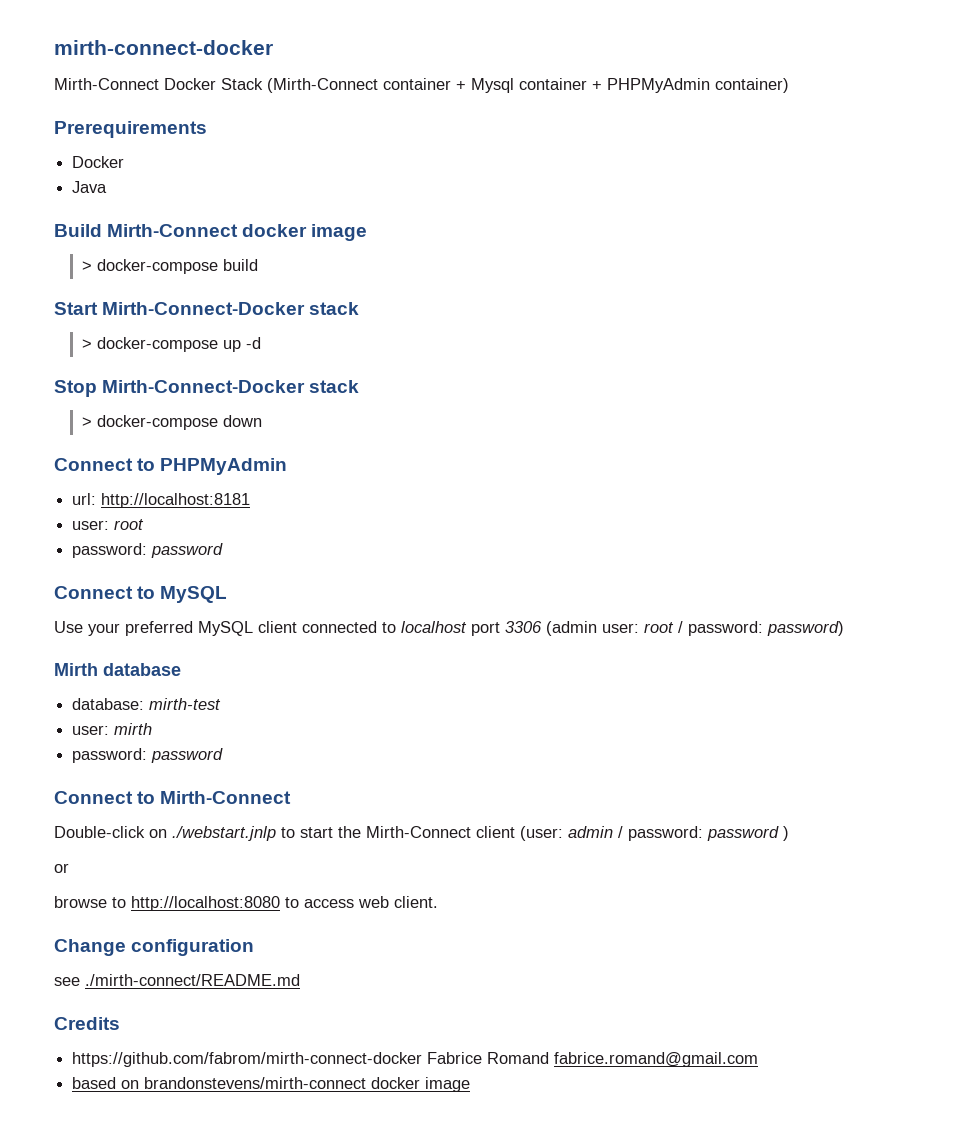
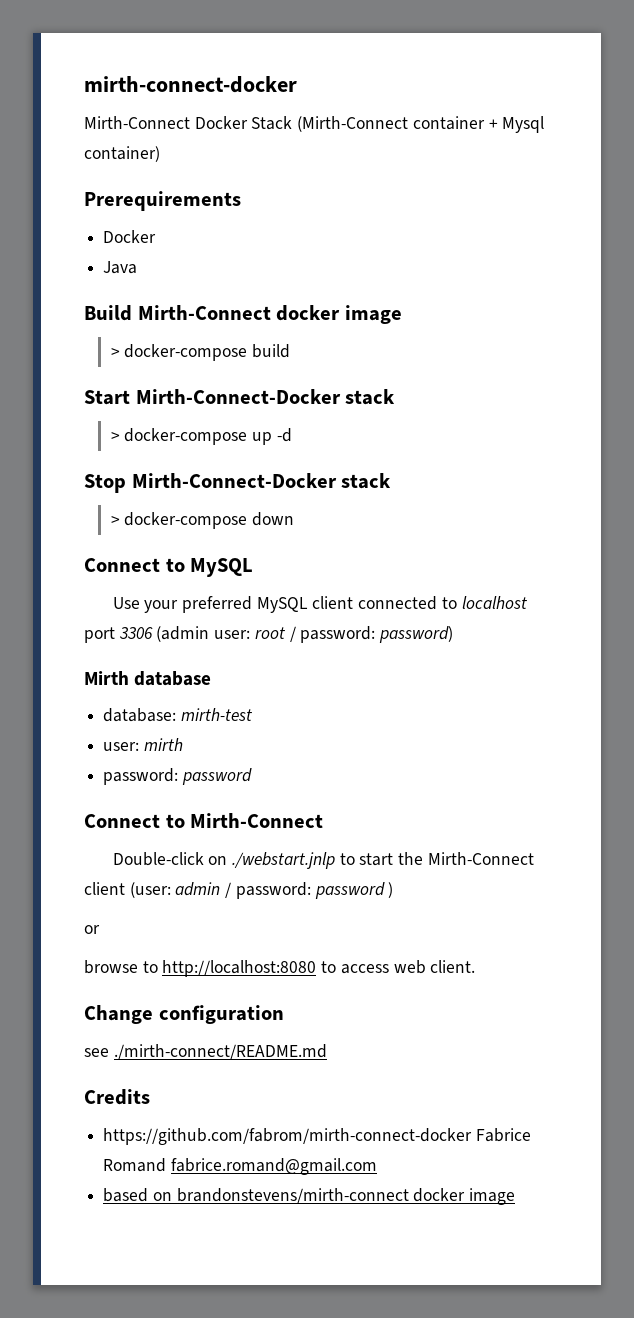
- Mirth-Connect Docker Stack (Mirth-Connect container + Mysql container + PHPMyAdmin container)
+ Mirth-Connect Docker Stack (Mirth-Connect container + Mysql container)
- Connect to PHPMyAdmin
- url: http://localhost:8181
- user: root
- password: password

